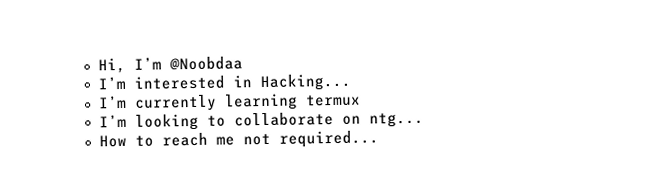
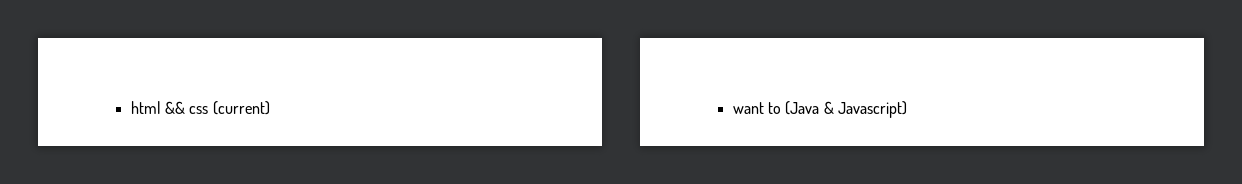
- Hi, I’m @Noobdaa
- I’m interested in Hacking...
- I’m currently learning termux
- I’m looking to collaborate on ntg...
- How to reach me not required...
+ html && css (current)
+ want to (Java & Javascript)

